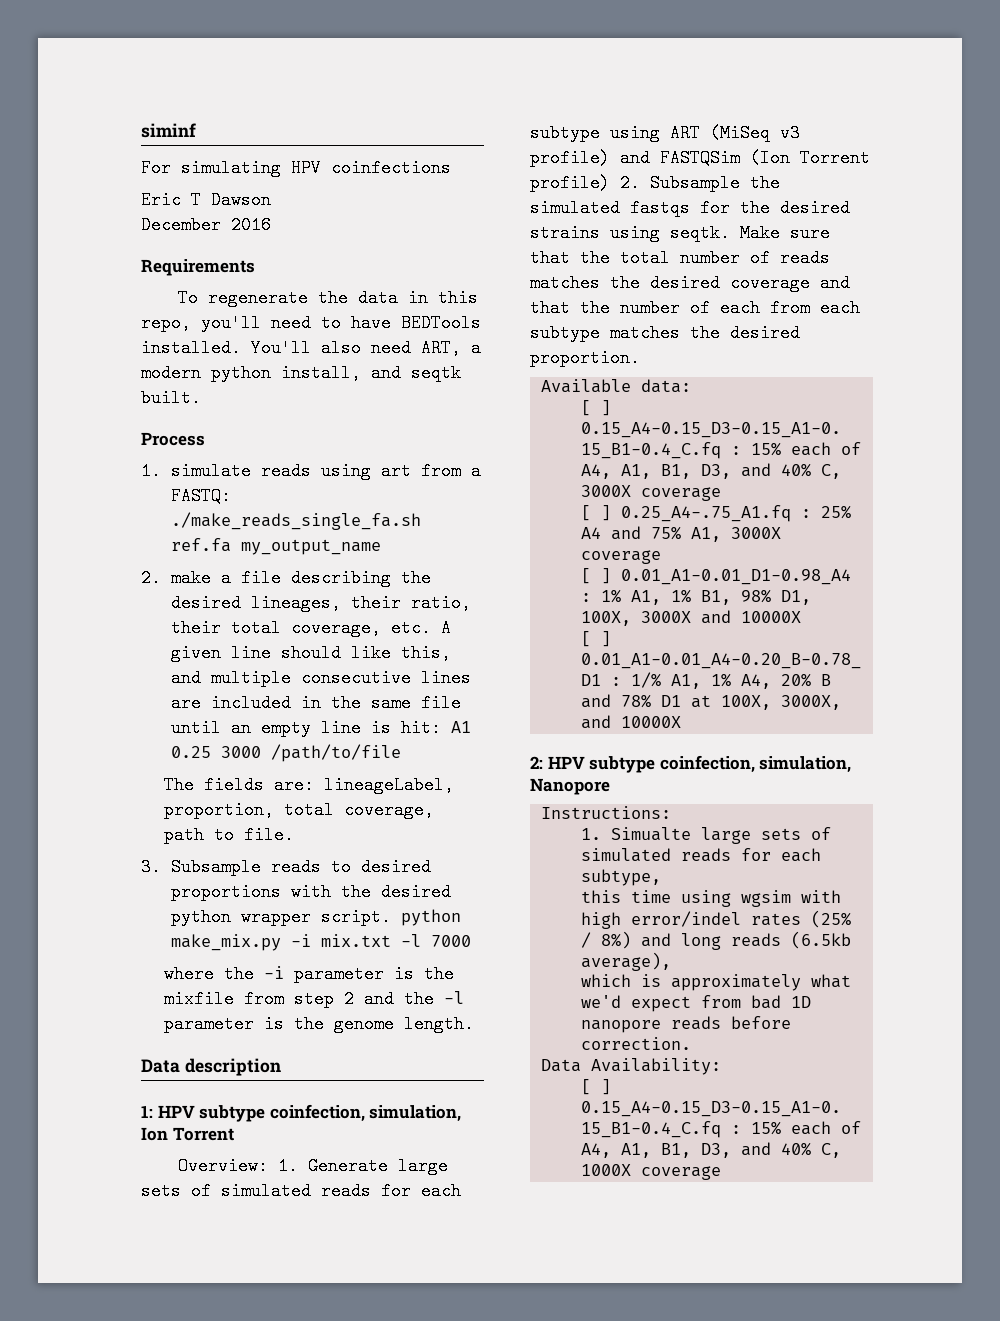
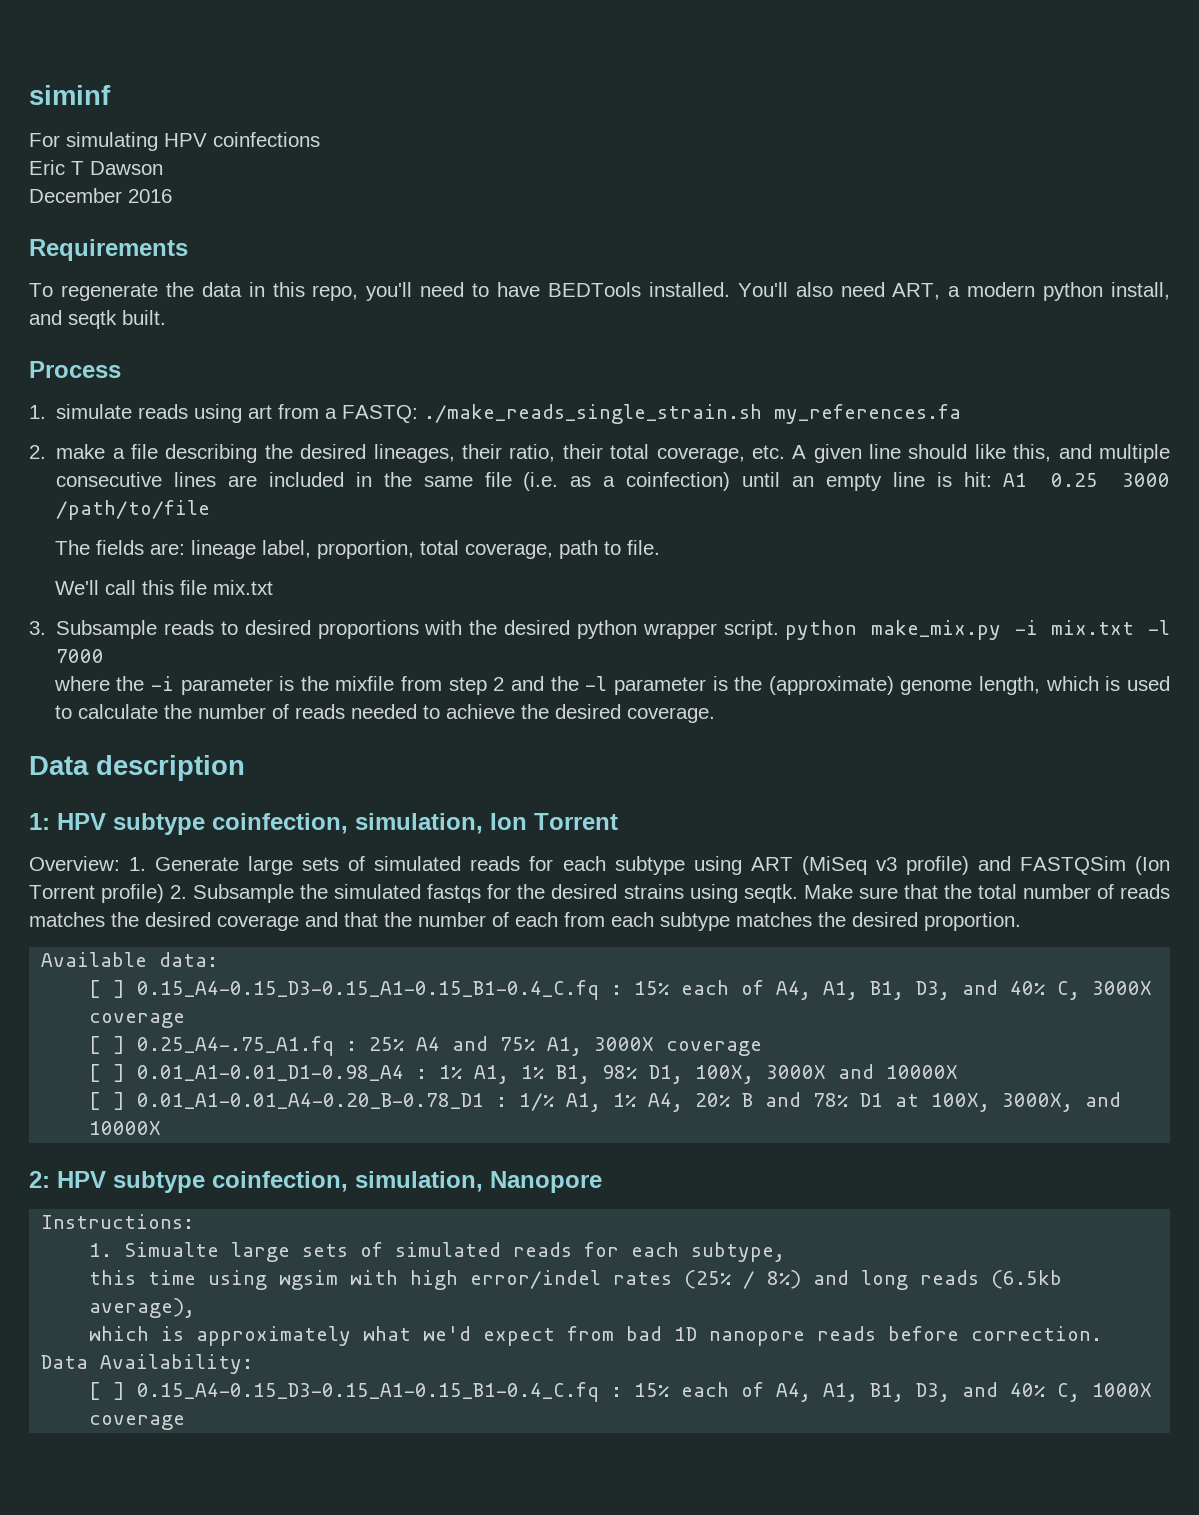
- 1. simulate reads using art from a FASTQ: ./make_reads_single_fa.sh ref.fa my_output_name
+ 1. simulate reads using art from a FASTQ: ./make_reads_single_strain.sh my_references.fa
- 2. make a file describing the desired lineages, their ratio, their total coverage, etc. A given line should like this, and multiple consecutive lines are included in the same file until an empty line is hit: A1 0.25 3000 /path/to/file
+ 2. make a file describing the desired lineages, their ratio, their total coverage, etc. A given line should like this, and multiple consecutive lines are included in the same file (i.e. as a coinfection) until an empty line is hit: A1 0.25 3000 /path/to/file
- The fields are: lineageLabel, proportion, total coverage, path to file.
+ The fields are: lineage label, proportion, total coverage, path to file.
+ We'll call this file mix.txt
- where the -i parameter is the mixfile from step 2 and the -l parameter is the genome length.
+ where the -i parameter is the mixfile from step 2 and the -l parameter is the (approximate) genome length, which is used to calculate the number of reads needed to achieve the desired coverage.

